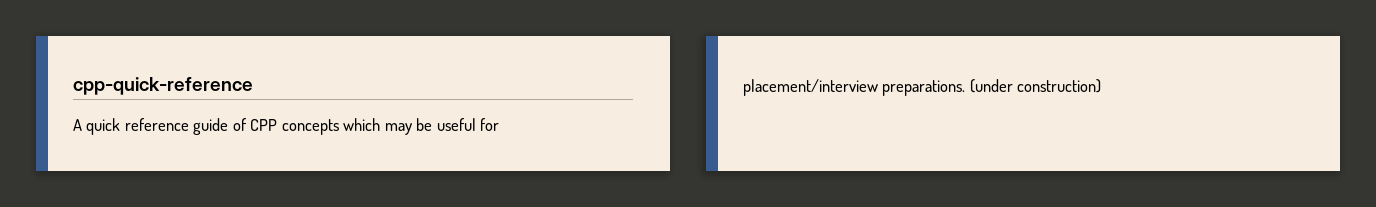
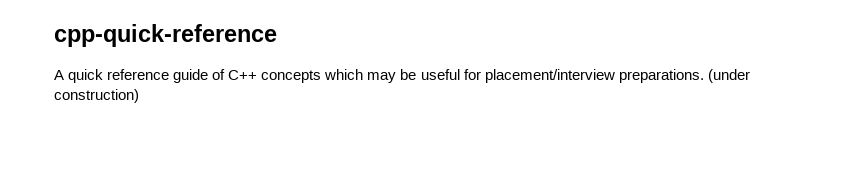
- A quick reference guide of CPP concepts which may be useful for placement/interview preparations.
+ A quick reference guide of C++ concepts which may be useful for placement/interview preparations.

